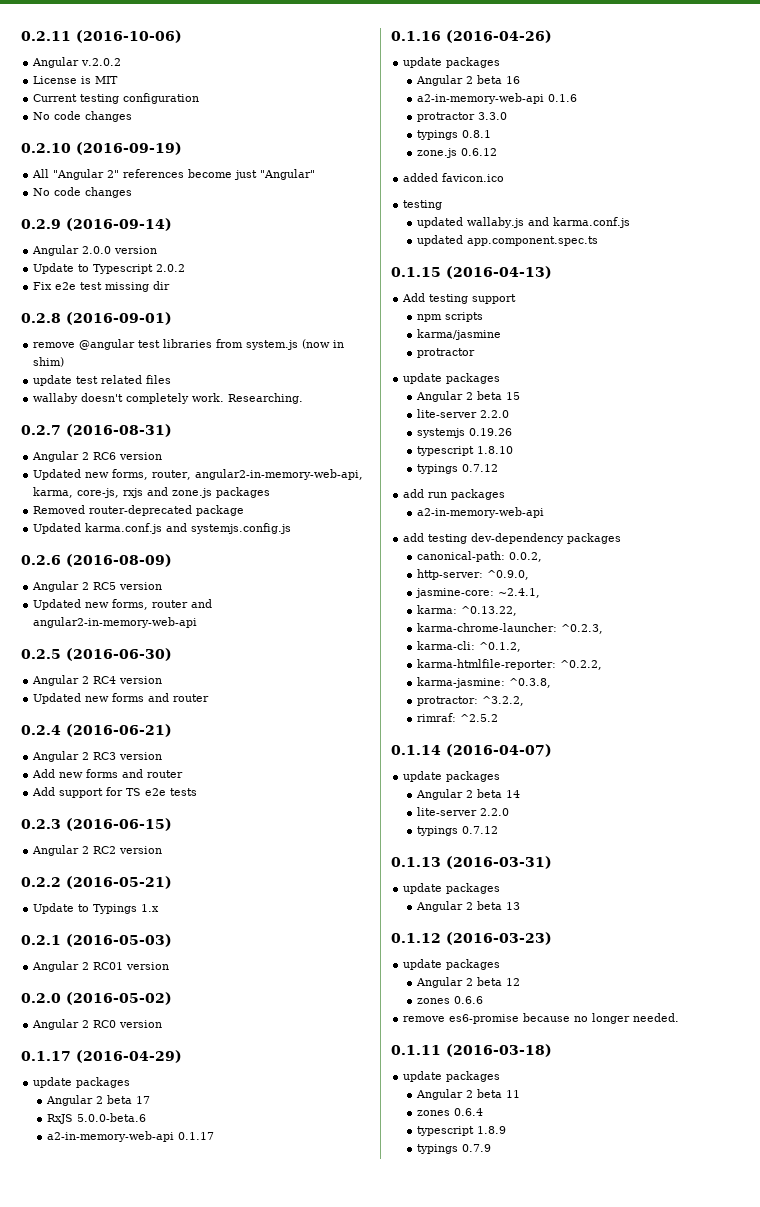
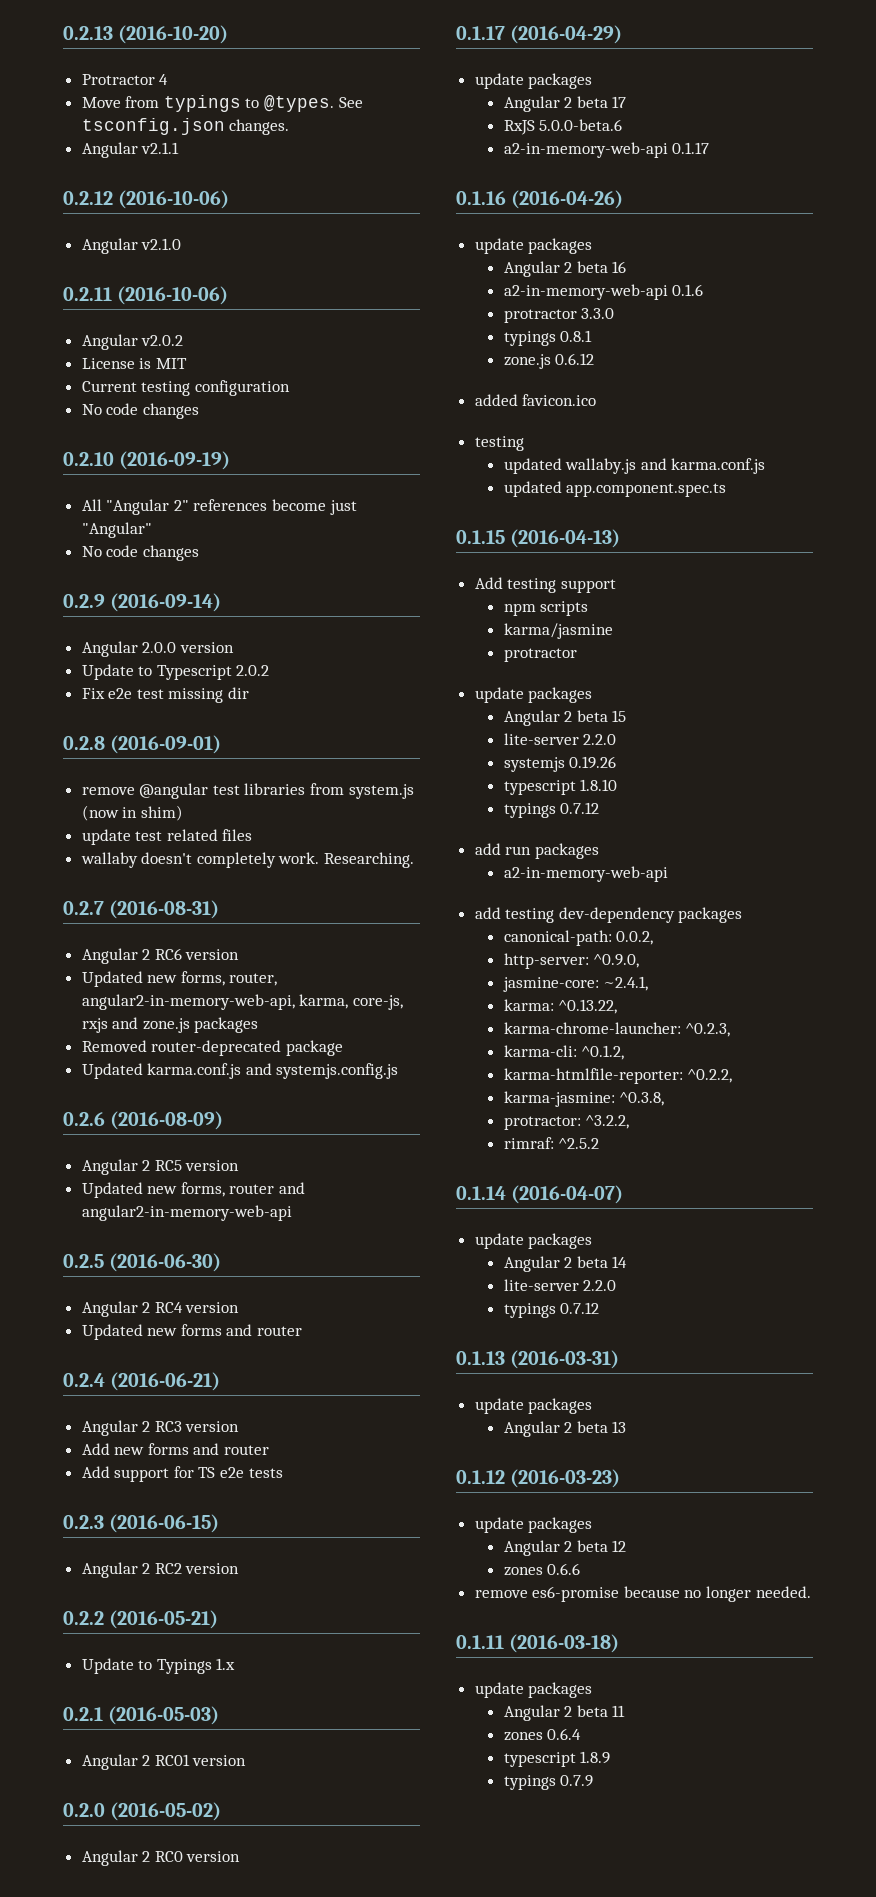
+ 0.2.13 (2016-10-20)
+ Protractor 4
+ Move from typings to @types. See tsconfig.json changes.
+ Angular v2.1.1
+ 0.2.12 (2016-10-06)
+ Angular v2.1.0
- Angular v.2.0.2
+ Angular v2.0.2

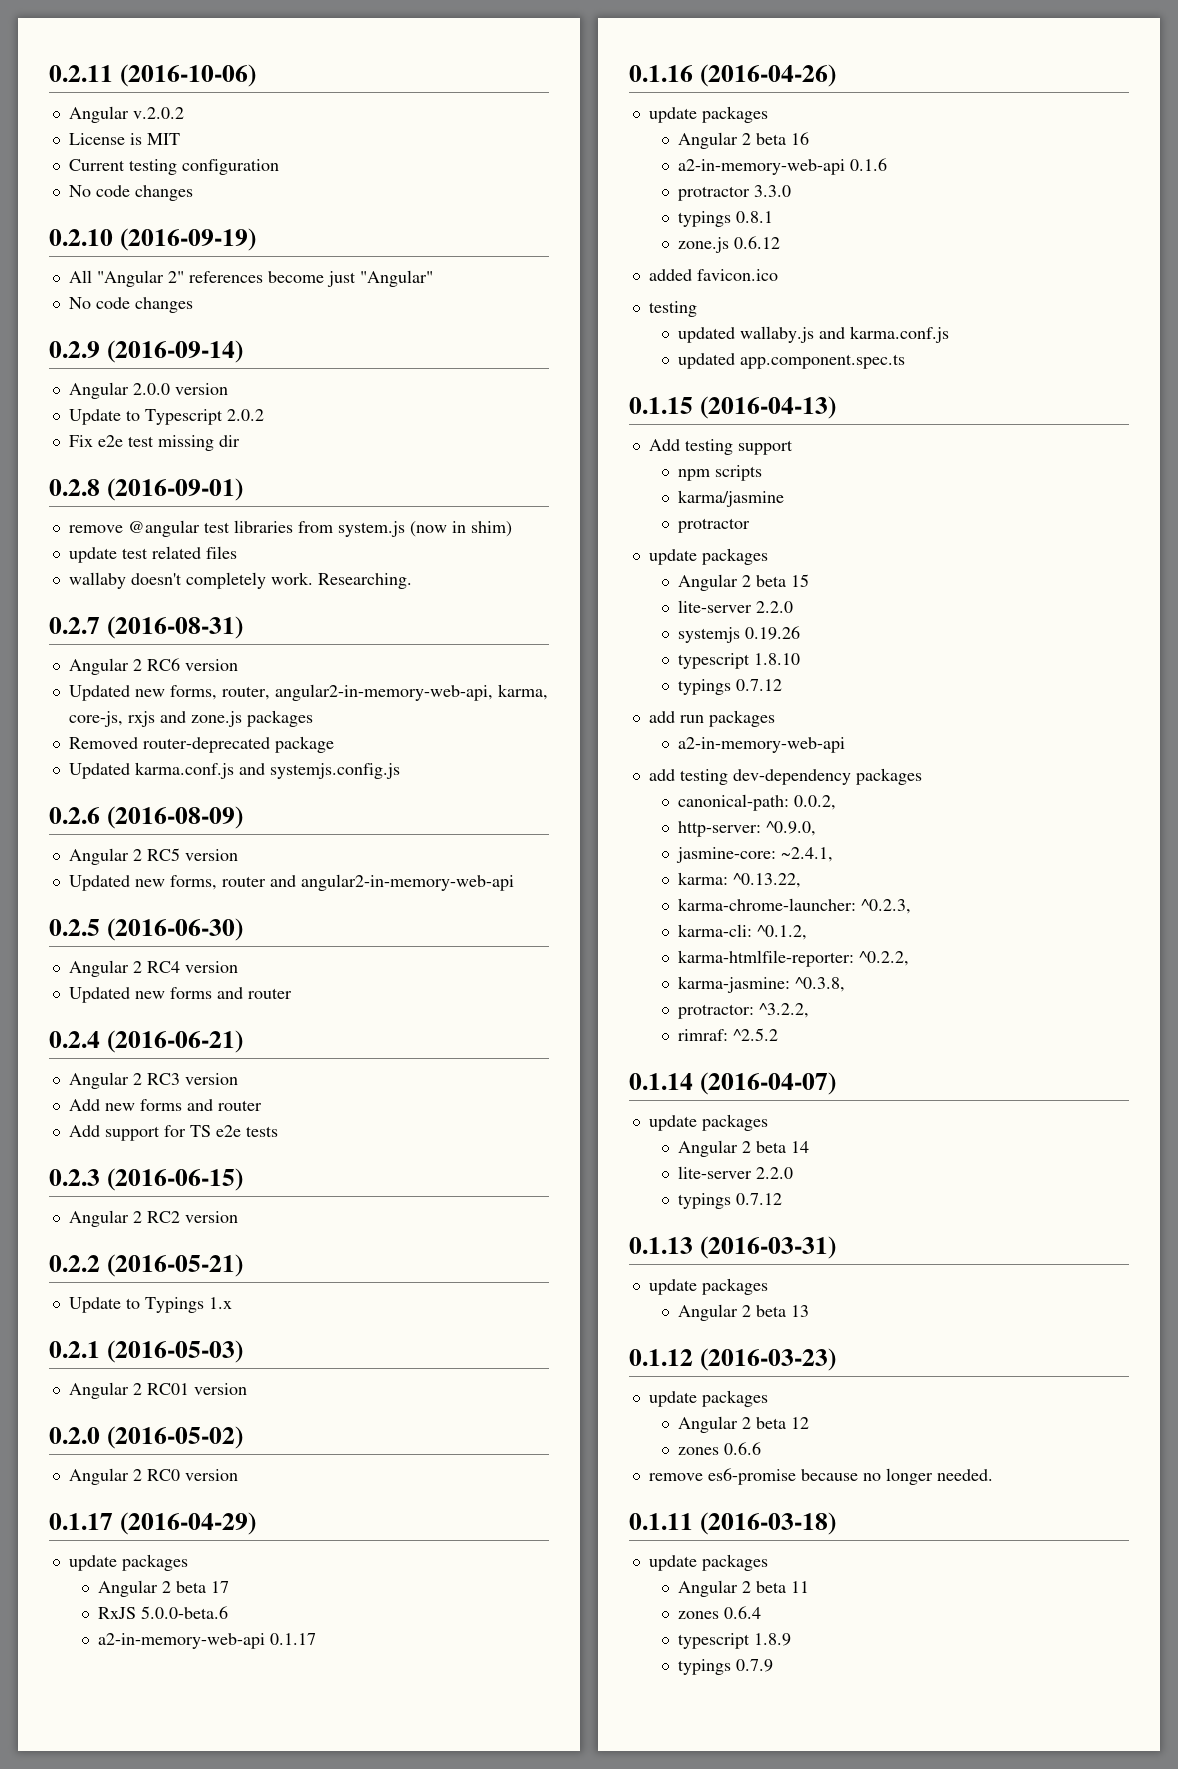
- 0.2.13 (2016-10-20)
- Protractor 4
- Move from typings to @types. See tsconfig.json changes.
- Angular v2.1.1
- 0.2.12 (2016-10-06)
- Angular v2.1.0
- Angular v2.0.2
+ Angular v.2.0.2

